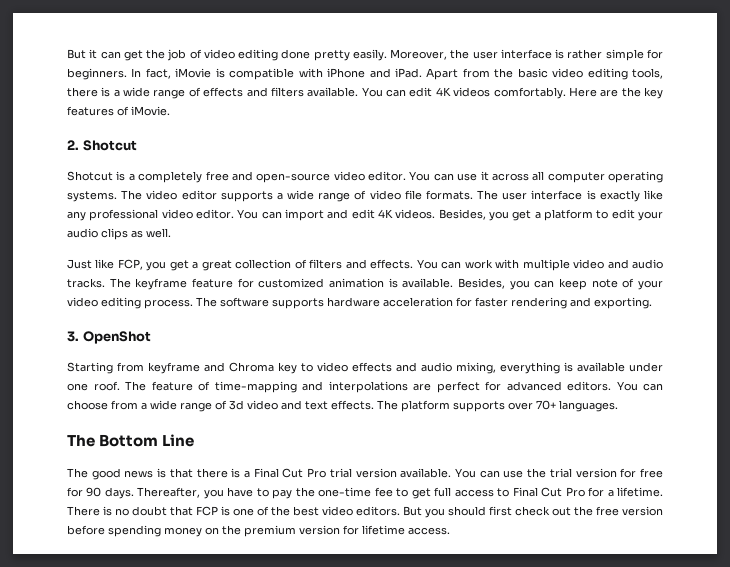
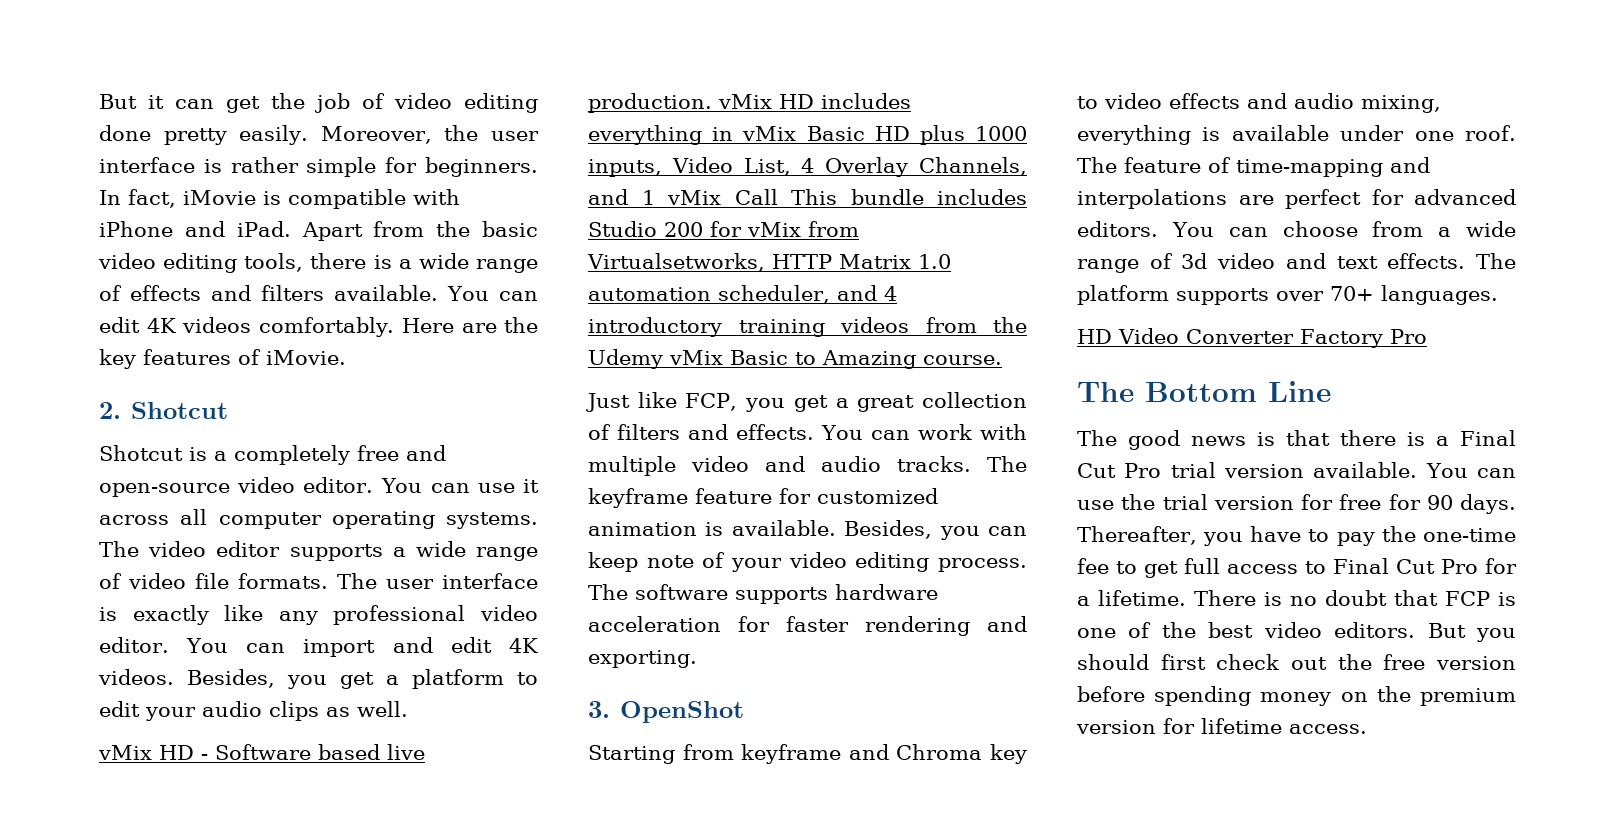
+ vMix HD - Software based live production. vMix HD includes everything in vMix Basic HD plus 1000 inputs, Video List, 4 Overlay Channels, and 1 vMix Call This bundle includes Studio 200 for vMix from Virtualsetworks, HTTP Matrix 1.0 automation scheduler, and 4 introductory training videos from the Udemy vMix Basic to Amazing course.
+ HD Video Converter Factory Pro

